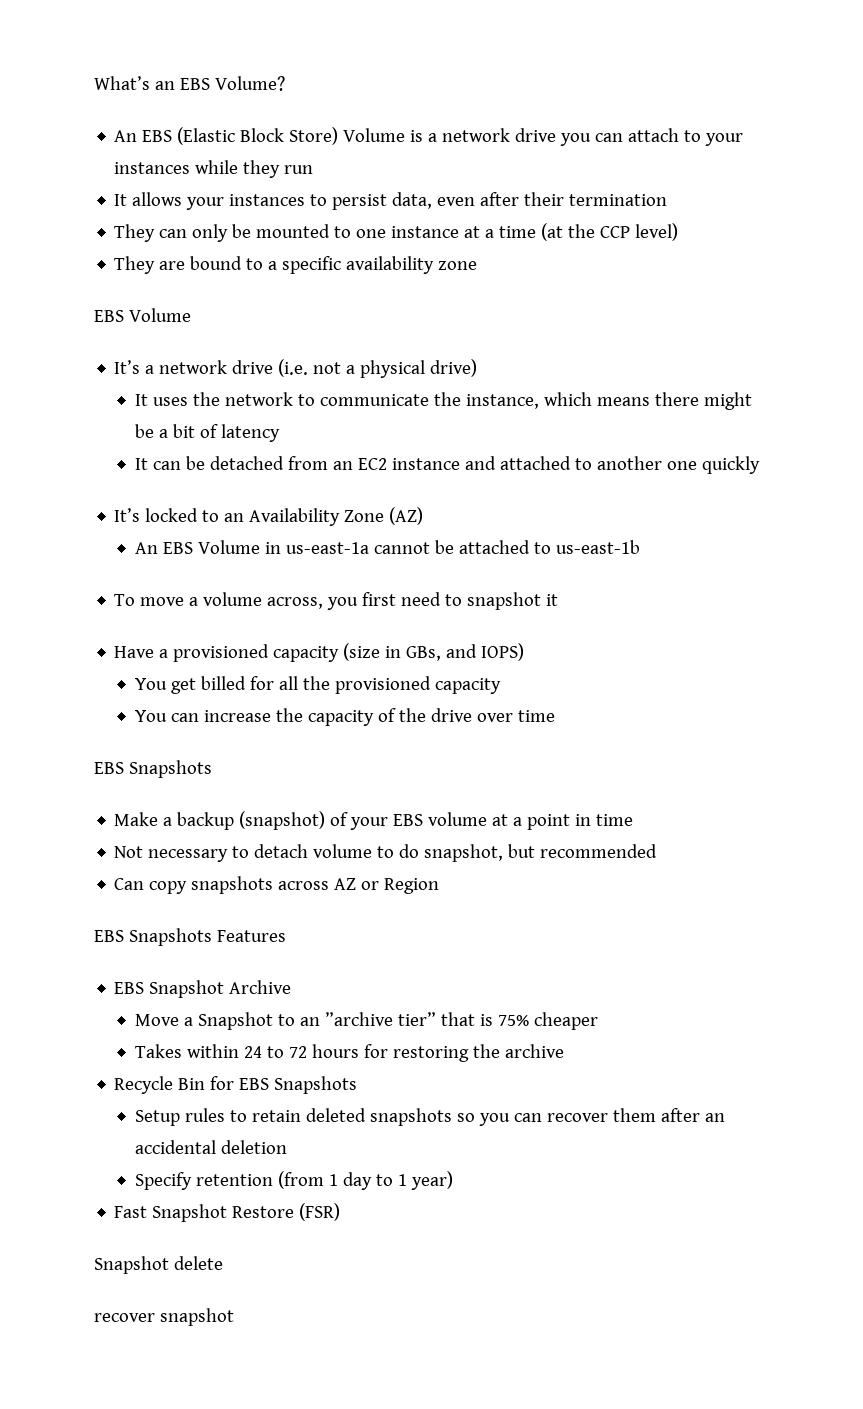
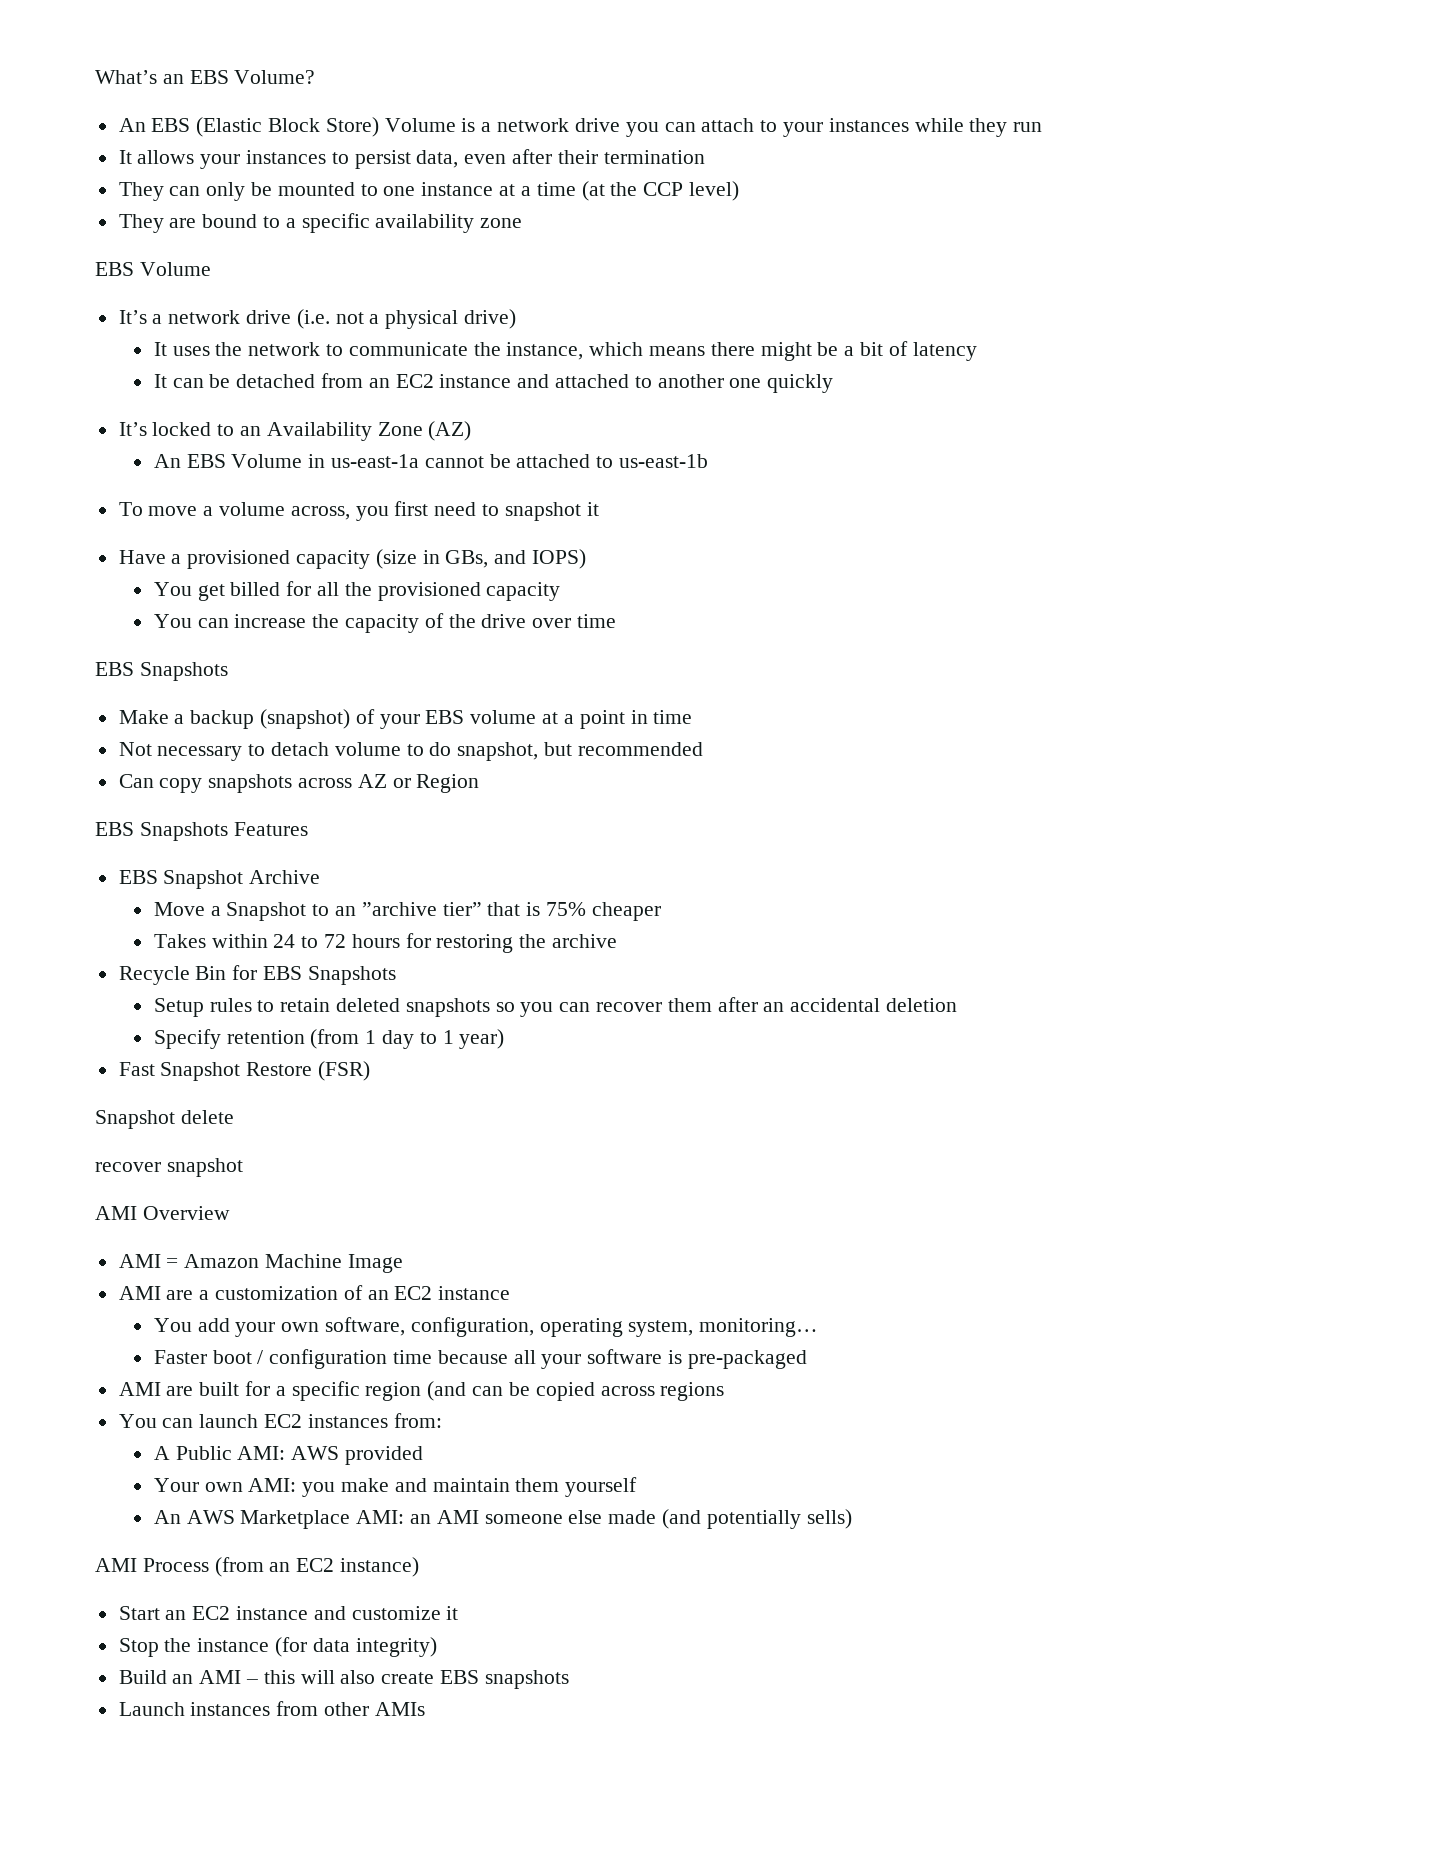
+ AMI Overview
+ AMI = Amazon Machine Image
+ AMI are a customization of an EC2 instance
+ You add your own software, configuration, operating system, monitoring…
+ Faster boot / configuration time because all your software is pre-packaged
+ AMI are built for a specific region (and can be copied across regions
+ You can launch EC2 instances from:
+ A Public AMI: AWS provided
+ Your own AMI: you make and maintain them yourself
+ An AWS Marketplace AMI: an AMI someone else made (and potentially sells)
+ AMI Process (from an EC2 instance)
+ Start an EC2 instance and customize it
+ Stop the instance (for data integrity)
+ Build an AMI – this will also create EBS snapshots
+ Launch instances from other AMIs

